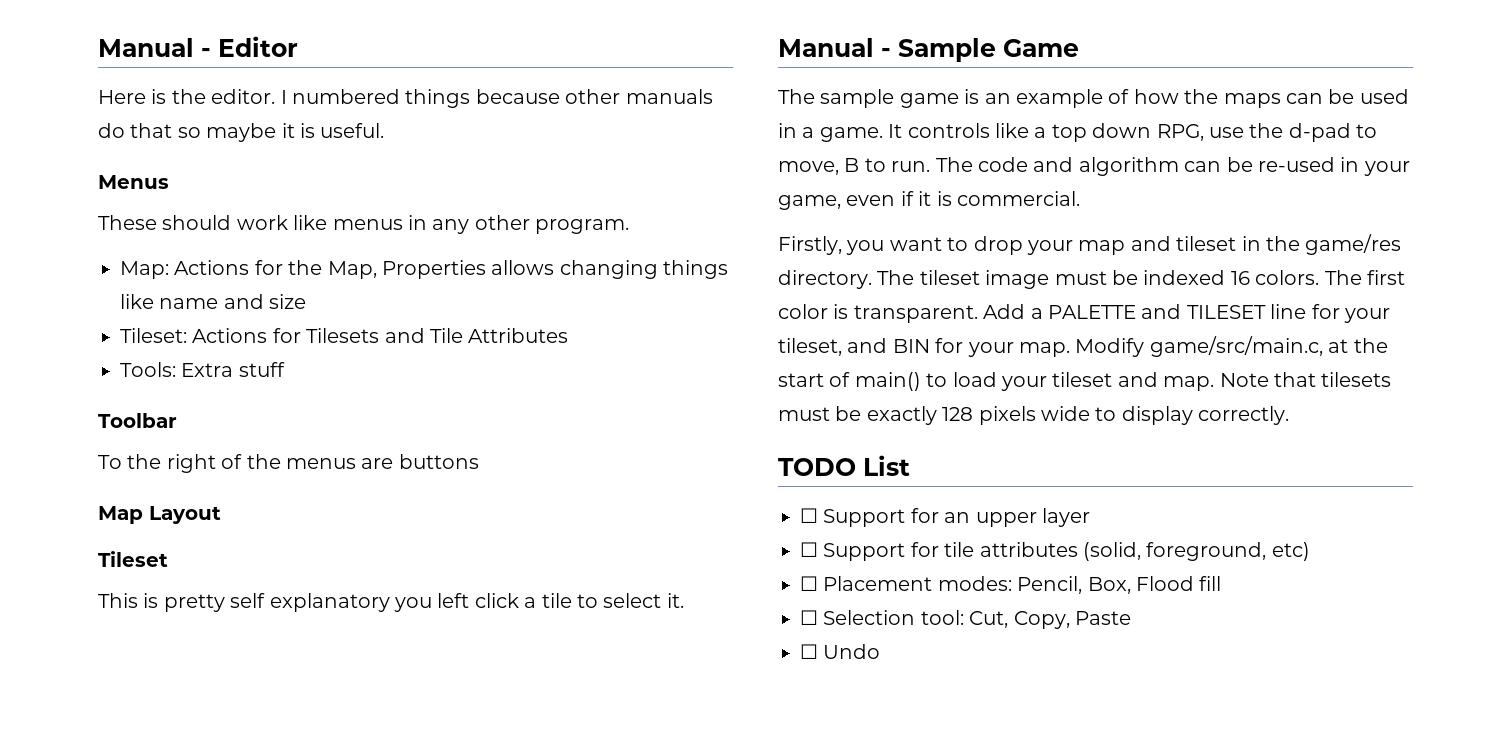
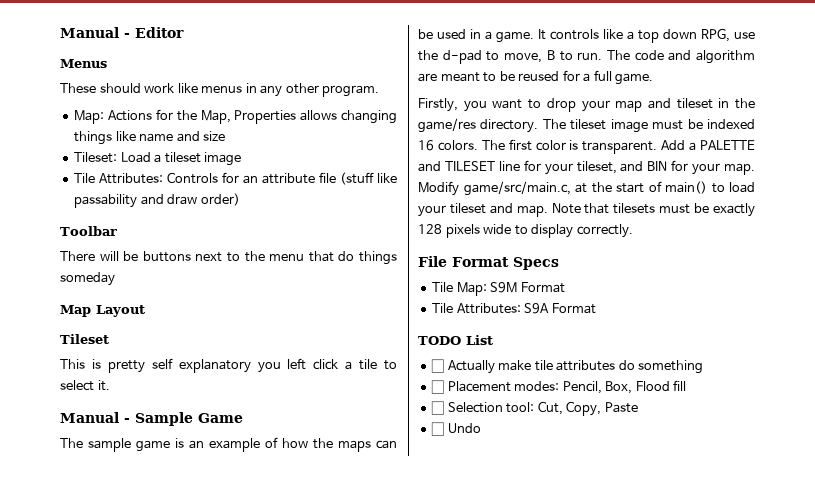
- Here is the editor. I numbered things because other manuals do that so maybe it is useful.
- Tileset: Actions for Tilesets and Tile Attributes
- Tools: Extra stuff
+ Tileset: Load a tileset image
+ Tile Attributes: Controls for an attribute file (stuff like passability and draw order)
  Toolbar
- To the right of the menus are buttons
+ There will be buttons next to the menu that do things someday
- The code and algorithm can be re-used in your game, even if it is commercial.
+ The code and algorithm are meant to be reused for a full game.
+ File Format Specs
+ Tile Map: S9M Format
+ Tile Attributes: S9A Format
  TODO List
- ☐ Support for an upper layer
- ☐ Support for tile attributes (solid, foreground, etc)
+ ☐ Actually make tile attributes do something

